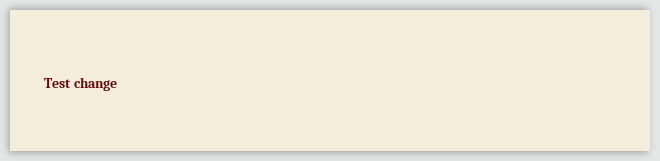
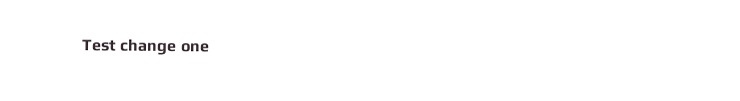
- Test change
+ Test change one

